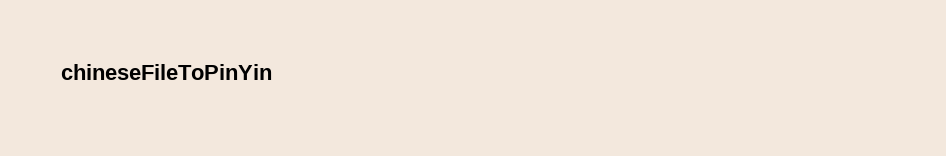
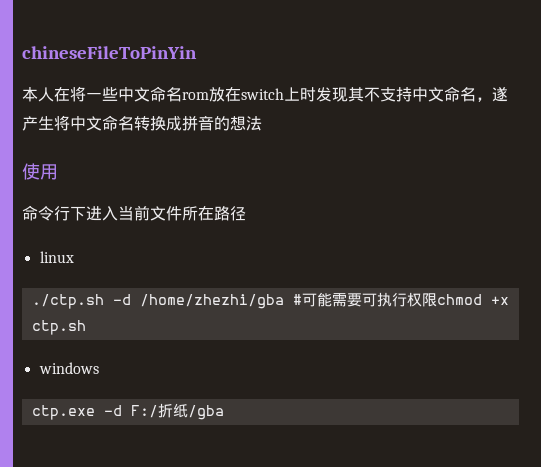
+ 本人在将一些中文命名rom放在switch上时发现其不支持中文命名，遂产生将中文命名转换成拼音的想法
+ 使用
+ 命令行下进入当前文件所在路径
+ linux
+ ./ctp.sh -d /home/zhezhi/gba #可能需要可执行权限chmod +x ctp.sh
+ windows
+ ctp.exe -d F:/折纸/gba

